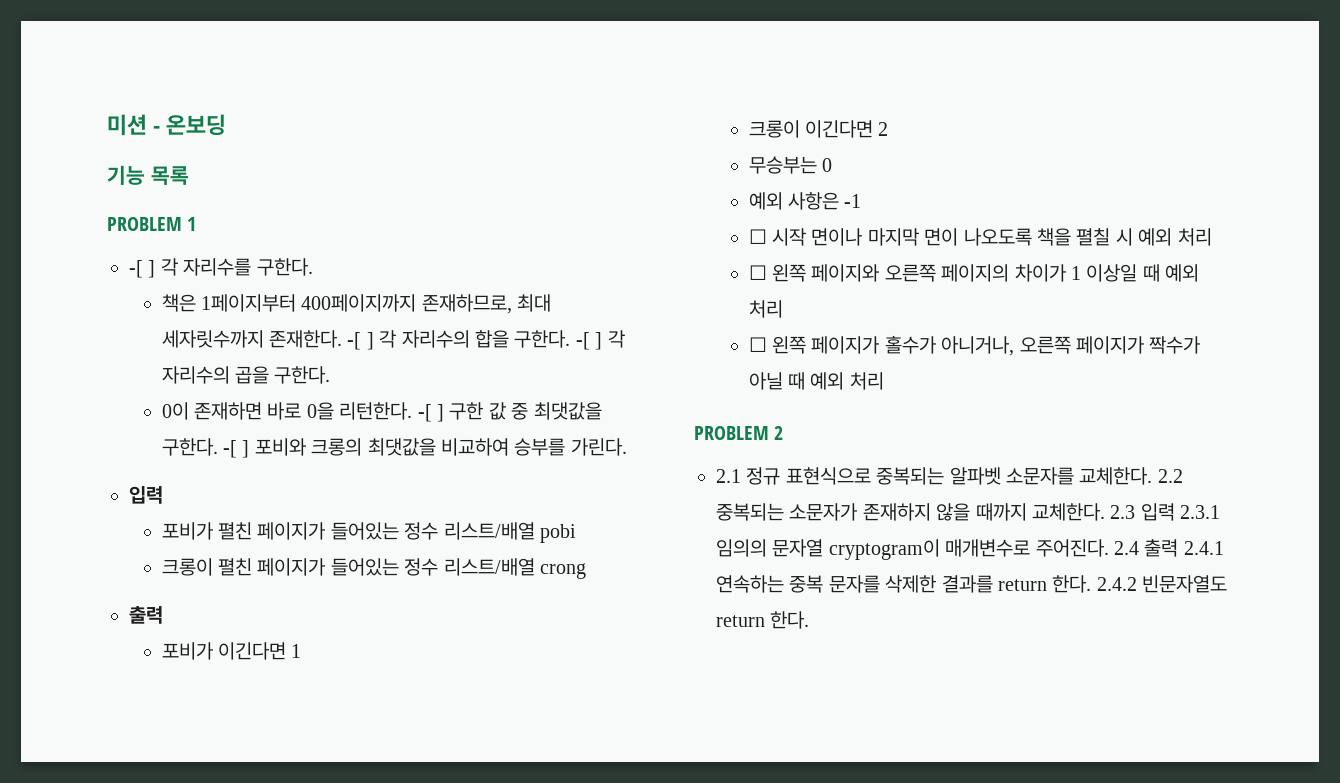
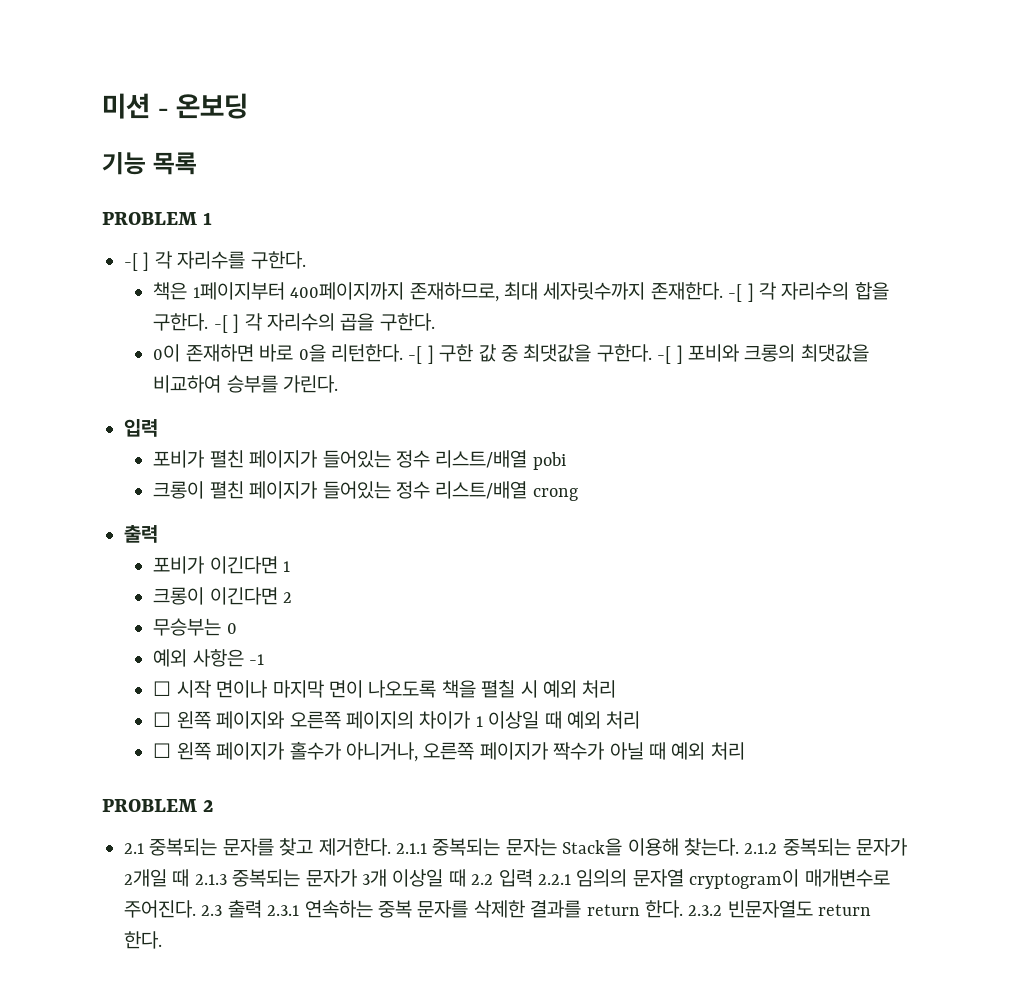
- 2.1 정규 표현식으로 중복되는 알파벳 소문자를 교체한다. 2.2 중복되는 소문자가 존재하지 않을 때까지 교체한다. 2.3 입력 2.3.1 임의의 문자열 cryptogram이 매개변수로 주어진다.
+ 2.1 중복되는 문자를 찾고 제거한다. 2.1.1 중복되는 문자는 Stack을 이용해 찾는다. 2.1.2 중복되는 문자가 2개일 때 2.1.3 중복되는 문자가 3개 이상일 때 2.2 입력 2.2.1 임의의 문자열 cryptogram이 매개변수로 주어진다.
- 2.4 출력 2.4.1 연속하는 중복 문자를 삭제한 결과를 return 한다.
+ 2.3 출력 2.3.1 연속하는 중복 문자를 삭제한 결과를 return 한다.
- 2.4.2 빈문자열도 return 한다.
+ 2.3.2 빈문자열도 return 한다.

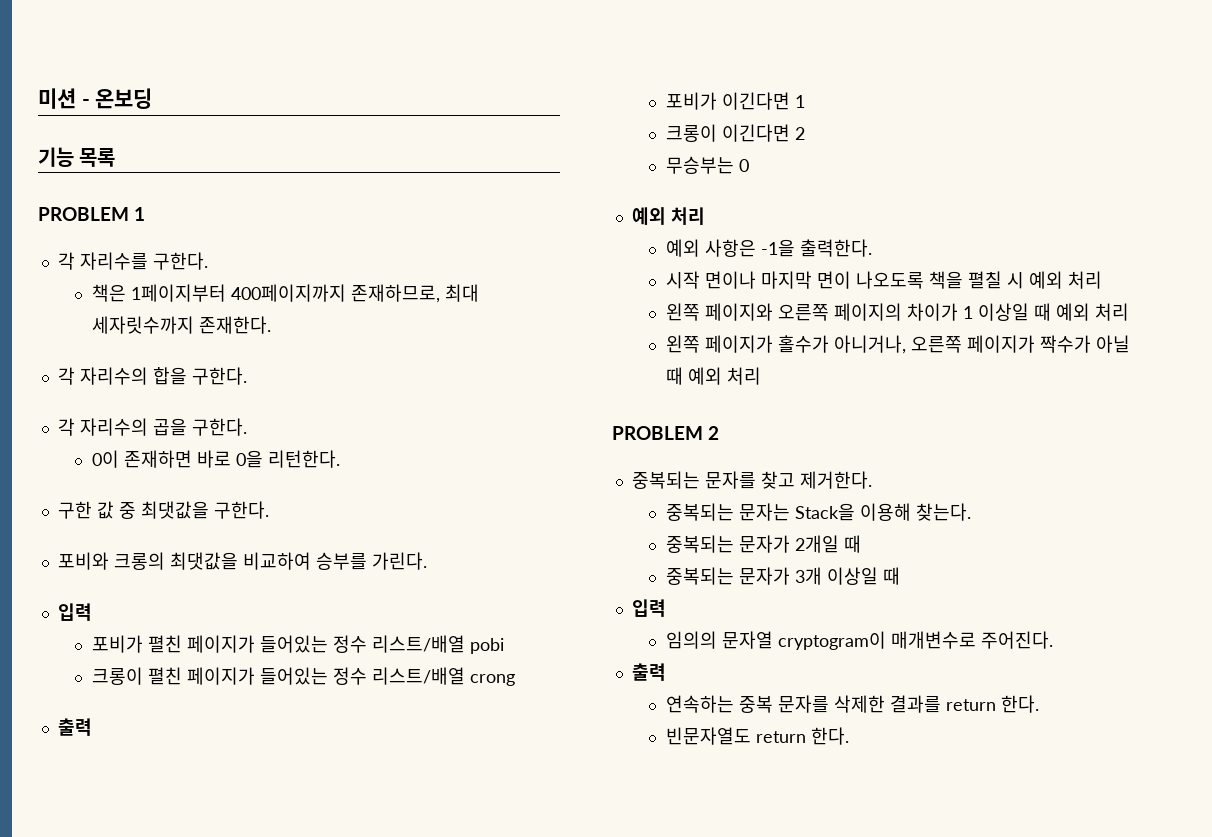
- -[ ] 각 자리수를 구한다.
+ 각 자리수를 구한다.
- 책은 1페이지부터 400페이지까지 존재하므로, 최대 세자릿수까지 존재한다. -[ ] 각 자리수의 합을 구한다. -[ ] 각 자리수의 곱을 구한다.
+ 책은 1페이지부터 400페이지까지 존재하므로, 최대 세자릿수까지 존재한다.
+ 각 자리수의 합을 구한다.
+ 각 자리수의 곱을 구한다.
- 0이 존재하면 바로 0을 리턴한다. -[ ] 구한 값 중 최댓값을 구한다. -[ ] 포비와 크롱의 최댓값을 비교하여 승부를 가린다.
+ 0이 존재하면 바로 0을 리턴한다.
+ 구한 값 중 최댓값을 구한다.
+ 포비와 크롱의 최댓값을 비교하여 승부를 가린다.
  무승부는 0
+ 예외 처리
- 예외 사항은 -1
- ☐ 시작 면이나 마지막 면이 나오도록 책을 펼칠 시 예외 처리
+ 예외 사항은 -1을 출력한다.
+ 시작 면이나 마지막 면이 나오도록 책을 펼칠 시 예외 처리
- ☐ 왼쪽 페이지와 오른쪽 페이지의 차이가 1 이상일 때 예외 처리
+ 왼쪽 페이지와 오른쪽 페이지의 차이가 1 이상일 때 예외 처리
- ☐ 왼쪽 페이지가 홀수가 아니거나, 오른쪽 페이지가 짝수가 아닐 때 예외 처리
+ 왼쪽 페이지가 홀수가 아니거나, 오른쪽 페이지가 짝수가 아닐 때 예외 처리
- 2.1 중복되는 문자를 찾고 제거한다. 2.1.1 중복되는 문자는 Stack을 이용해 찾는다. 2.1.2 중복되는 문자가 2개일 때 2.1.3 중복되는 문자가 3개 이상일 때 2.2 입력 2.2.1 임의의 문자열 cryptogram이 매개변수로 주어진다. 2.3 출력 2.3.1 연속하는 중복 문자를 삭제한 결과를 return 한다. 2.3.2 빈문자열도 return 한다.
+ 중복되는 문자를 찾고 제거한다.
+ 중복되는 문자는 Stack을 이용해 찾는다.
+ 중복되는 문자가 2개일 때
+ 중복되는 문자가 3개 이상일 때
+ 입력
+ 임의의 문자열 cryptogram이 매개변수로 주어진다.
+ 출력
+ 연속하는 중복 문자를 삭제한 결과를 return 한다.
+ 빈문자열도 return 한다.

